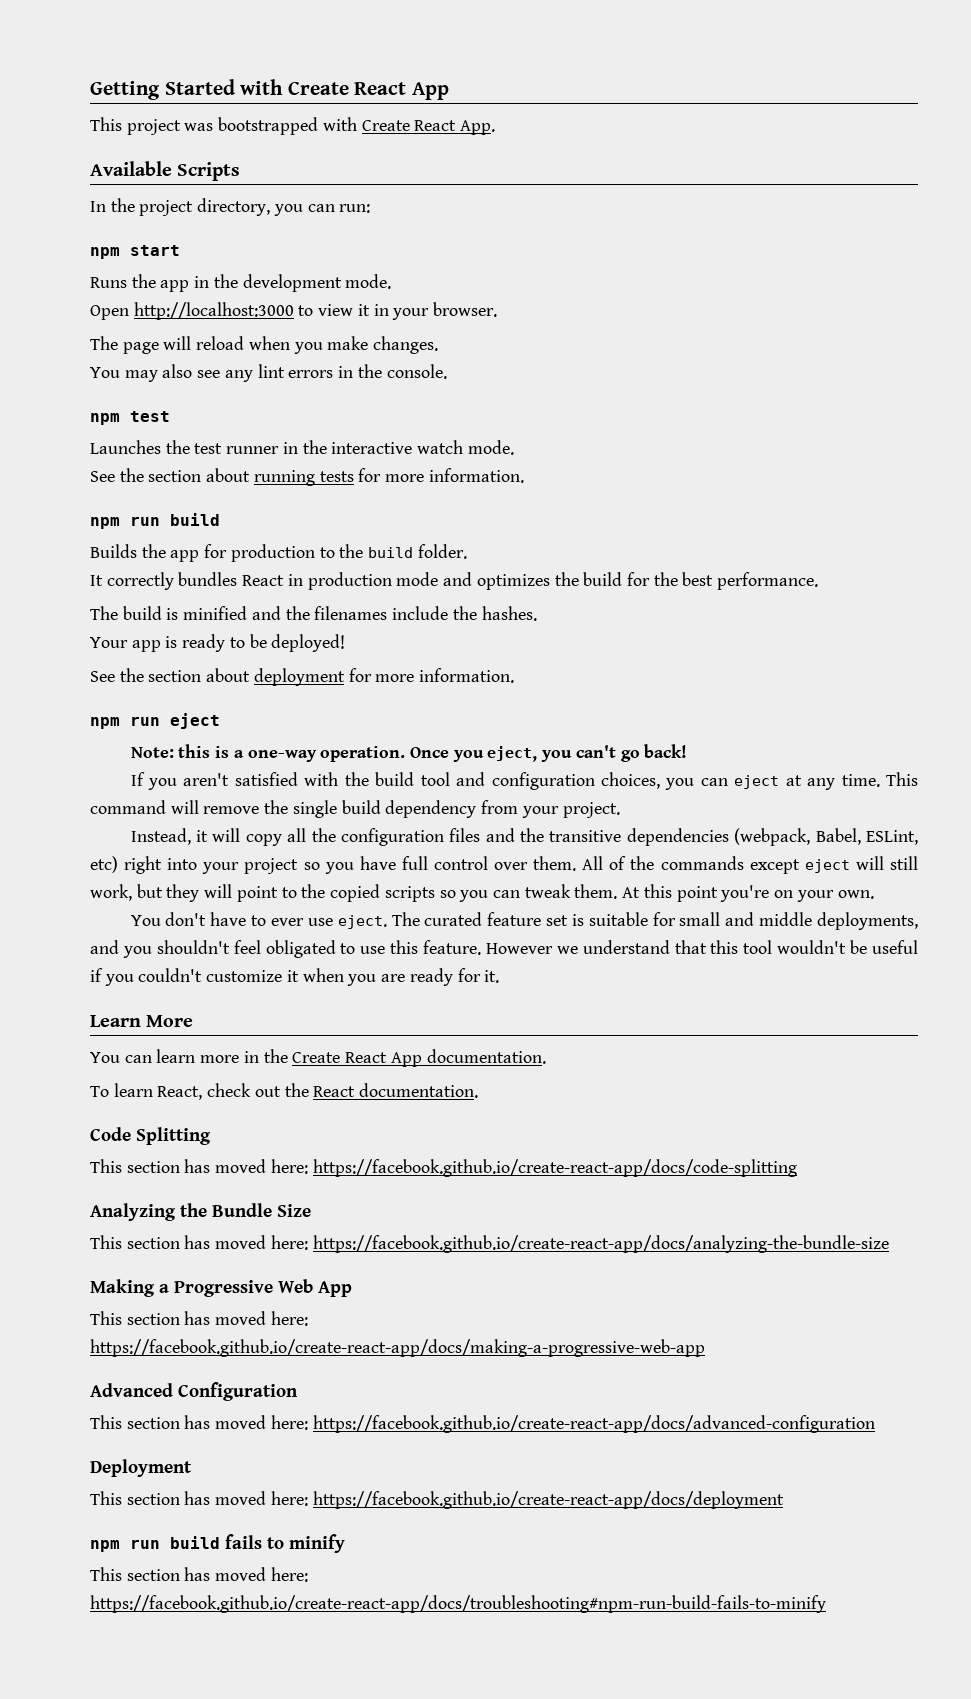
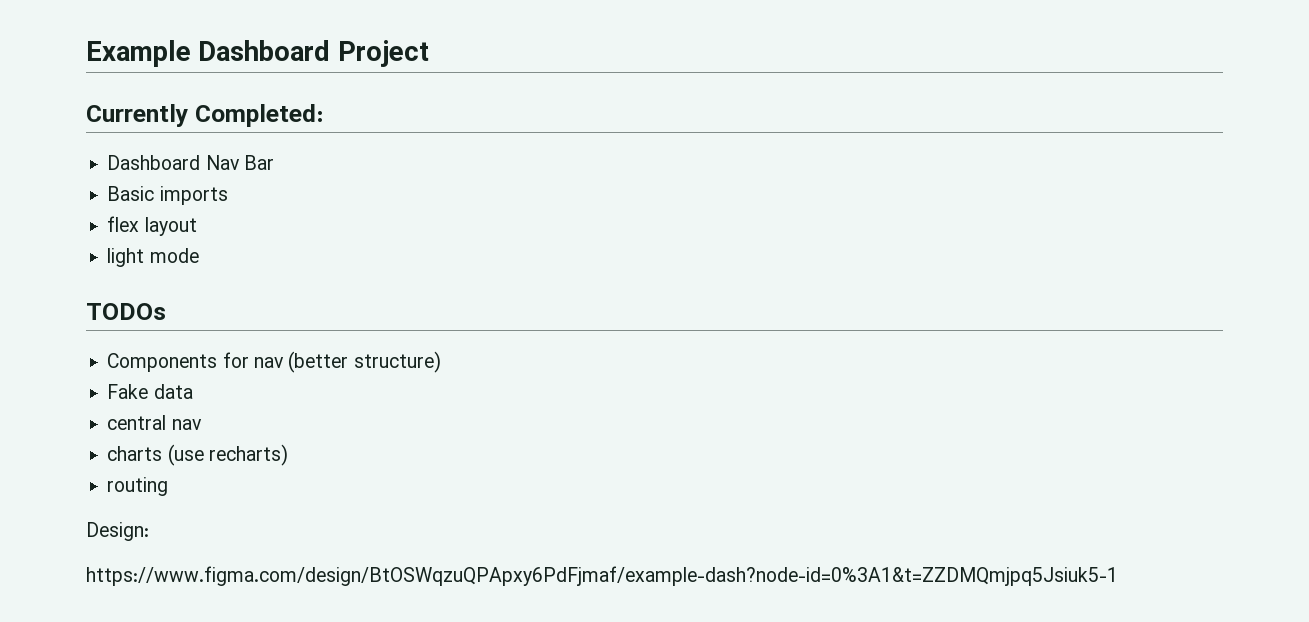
- Getting Started with Create React App
- This project was bootstrapped with Create React App.
- Available Scripts
- In the project directory, you can run:
- npm start
- Runs the app in the development mode.
- Open http://localhost:3000 to view it in your browser.
- The page will reload when you make changes.
- You may also see any lint errors in the console.
- npm test
- Launches the test runner in the interactive watch mode.
- See the section about running tests for more information.
- npm run build
- Builds the app for production to the build folder.
- It correctly bundles React in production mode and optimizes the build for the best performance.
- The build is minified and the filenames include the hashes.
- Your app is ready to be deployed!
- See the section about deployment for more information.
- npm run eject
- Note: this is a one-way operation. Once you eject, you can't go back!
- If you aren't satisfied with the build tool and configuration choices, you can eject at any time. This command will remove the single build dependency from your project.
- Instead, it will copy all the configuration files and the transitive dependencies (webpack, Babel, ESLint, etc) right into your project so you have full control over them. All of the commands except eject will still work, but they will point to the copied scripts so you can tweak them. At this point you're on your own.
- You don't have to ever use eject. The curated feature set is suitable for small and middle deployments, and you shouldn't feel obligated to use this feature. However we understand that this tool wouldn't be useful if you couldn't customize it when you are ready for it.
- Learn More
- You can learn more in the Create React App documentation.
- To learn React, check out the React documentation.
- Code Splitting
- This section has moved here: https://facebook.github.io/create-react-app/docs/code-splitting
- Analyzing the Bundle Size
- This section has moved here: https://facebook.github.io/create-react-app/docs/analyzing-the-bundle-size
- Making a Progressive Web App
- This section has moved here: https://facebook.github.io/create-react-app/docs/making-a-progressive-web-app
- Advanced Configuration
- This section has moved here: https://facebook.github.io/create-react-app/docs/advanced-configuration
- Deployment
- This section has moved here: https://facebook.github.io/create-react-app/docs/deployment
- npm run build fails to minify
- This section has moved here: https://facebook.github.io/create-react-app/docs/troubleshooting#npm-run-build-fails-to-minify
+ Example Dashboard Project
+ Currently Completed:
+ Dashboard Nav Bar
+ Basic imports
+ flex layout
+ light mode
+ TODOs
+ Components for nav (better structure)
+ Fake data
+ central nav
+ charts (use recharts)
+ routing
+ Design:
+ https://www.figma.com/design/BtOSWqzuQPApxy6PdFjmaf/example-dash?node-id=0%3A1&t=ZZDMQmjpq5Jsiuk5-1

